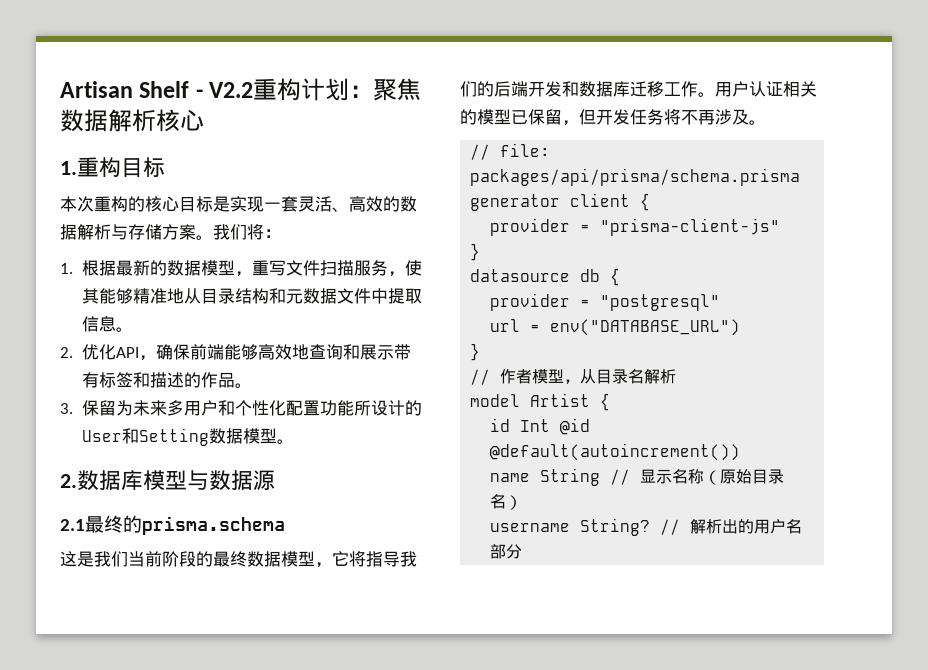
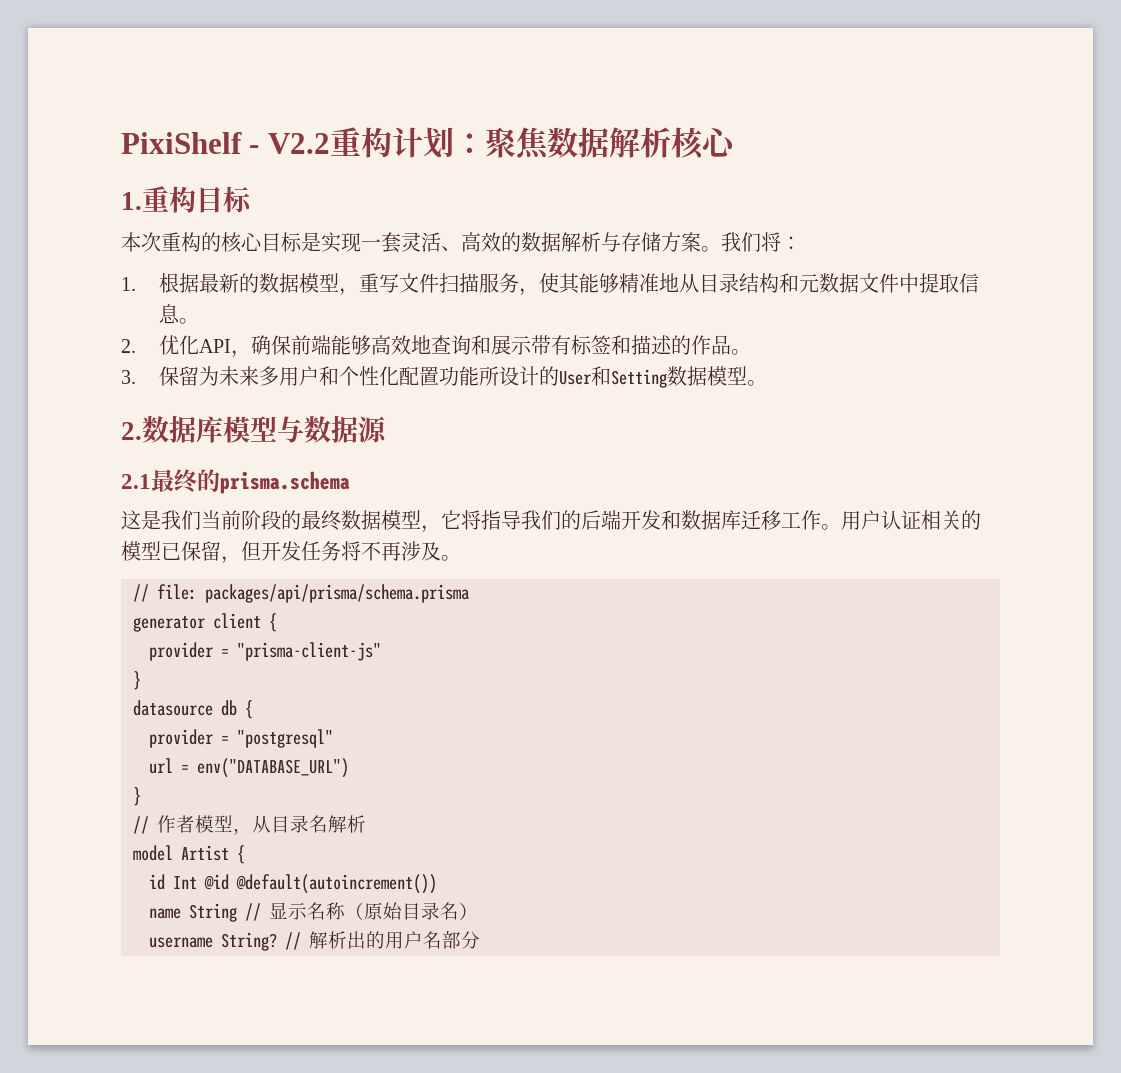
- Artisan Shelf - V2.2重构计划：聚焦数据解析核心
+ PixiShelf - V2.2重构计划：聚焦数据解析核心

